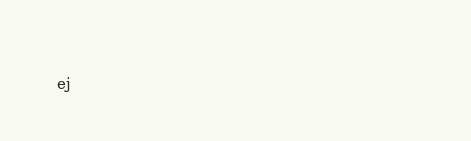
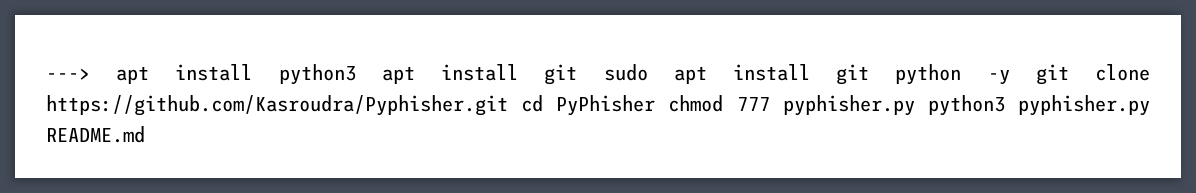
- ej
+ ---> apt install python3 apt install git sudo apt install git python -y git clone https://github.com/Kasroudra/Pyphisher.git cd PyPhisher chmod 777 pyphisher.py python3 pyphisher.py README.md

